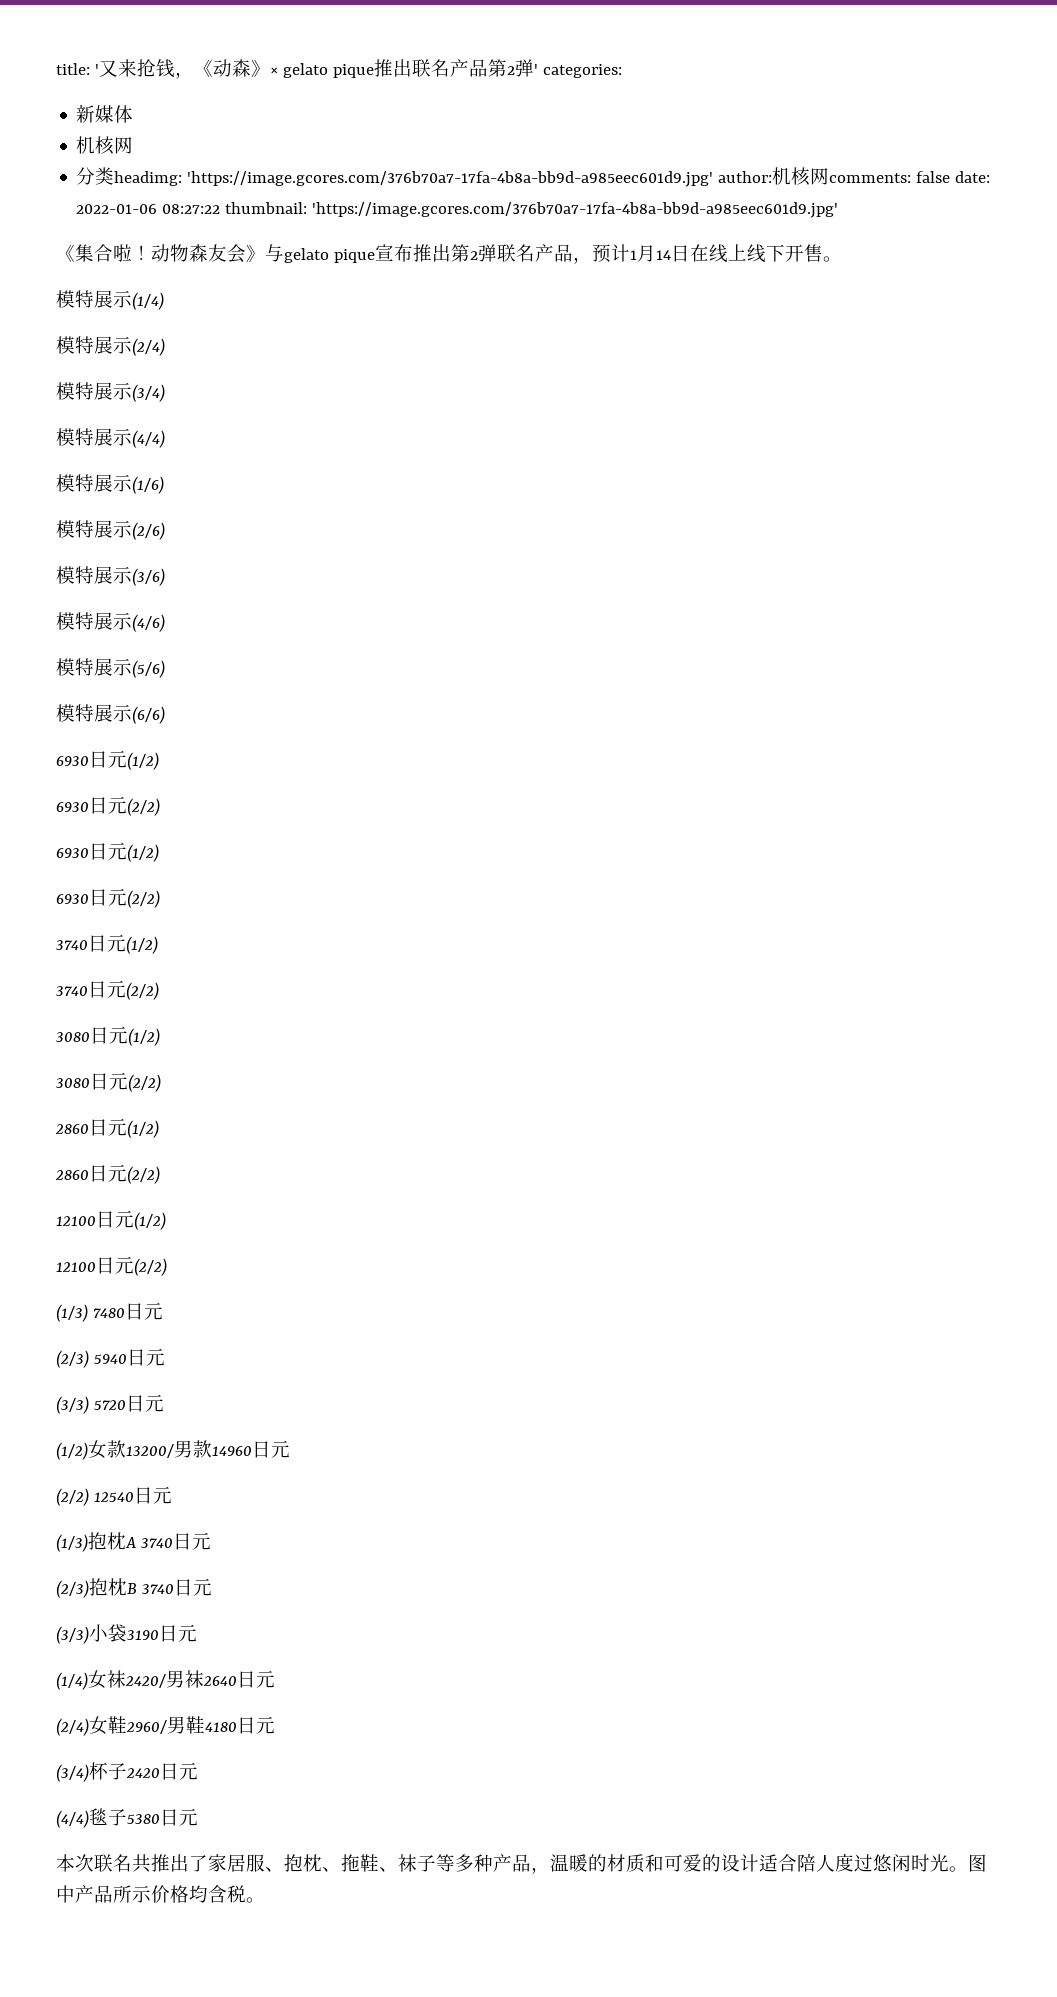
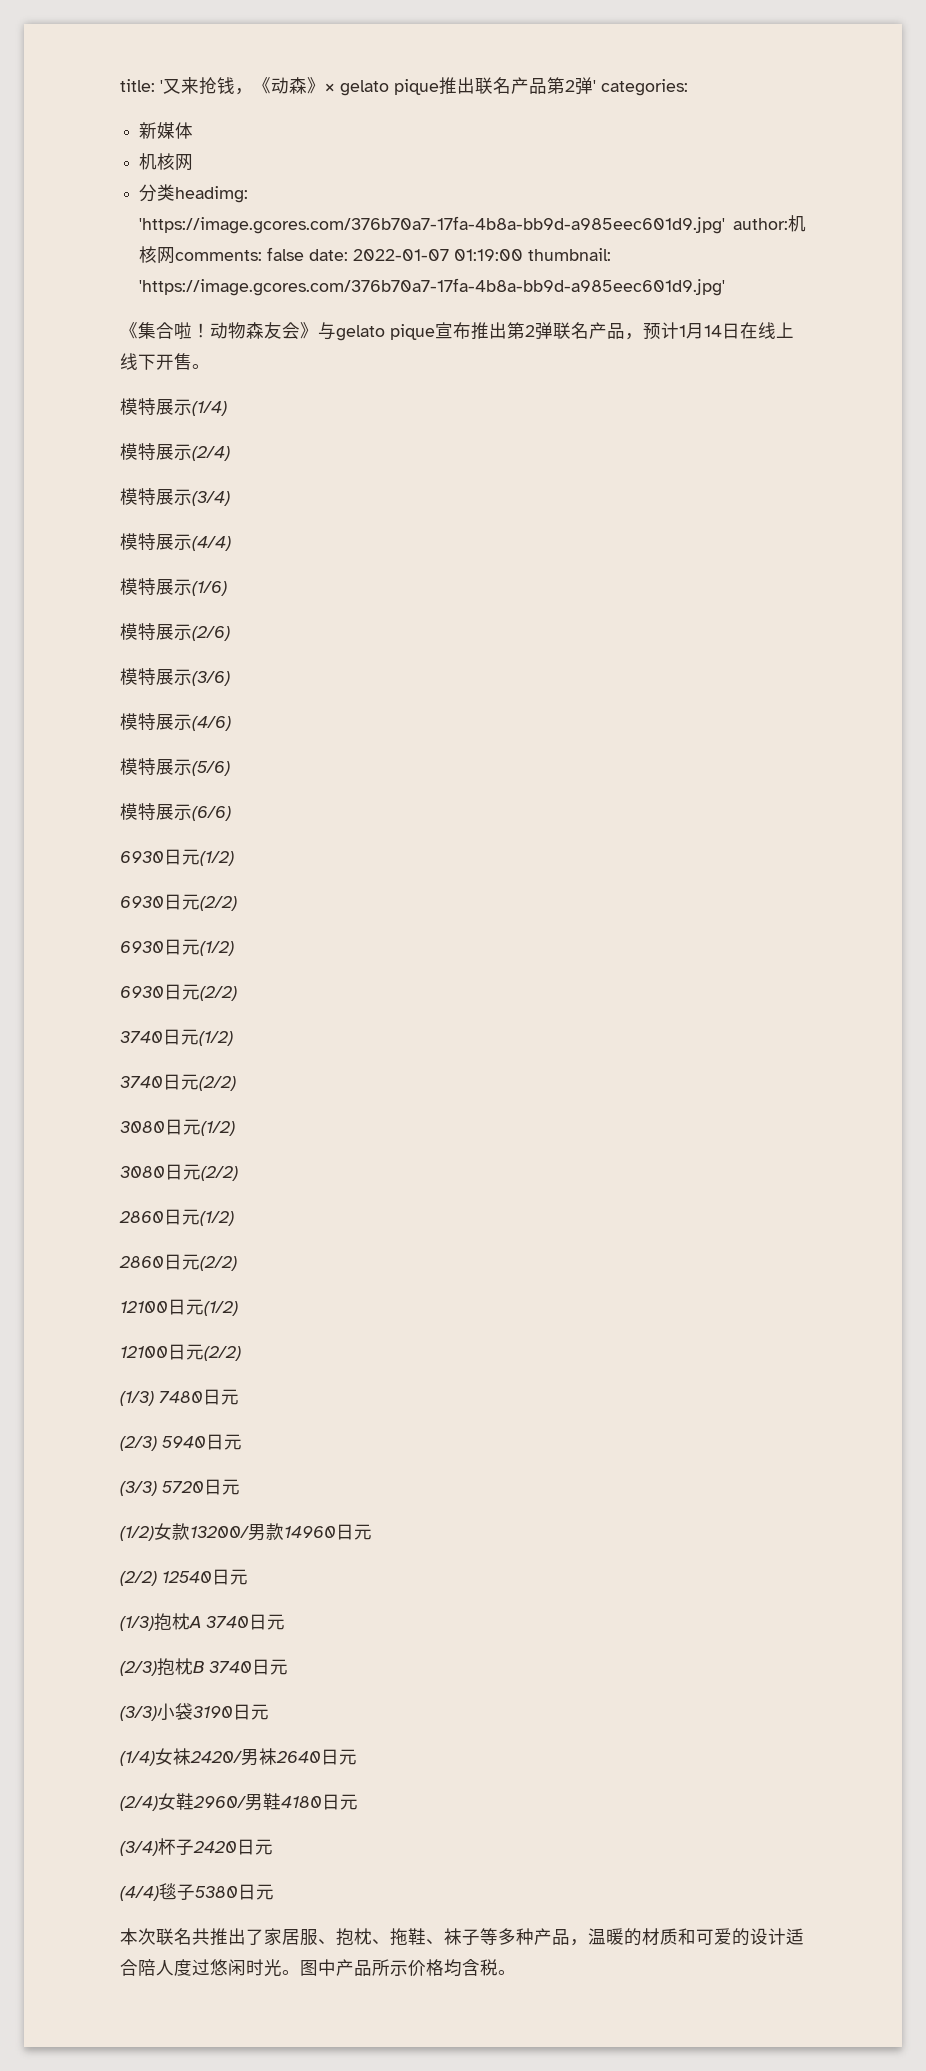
- 分类headimg: 'https://image.gcores.com/376b70a7-17fa-4b8a-bb9d-a985eec601d9.jpg' author:机核网comments: false date: 2022-01-06 08:27:22 thumbnail: 'https://image.gcores.com/376b70a7-17fa-4b8a-bb9d-a985eec601d9.jpg'
+ 分类headimg: 'https://image.gcores.com/376b70a7-17fa-4b8a-bb9d-a985eec601d9.jpg' author:机核网comments: false date: 2022-01-07 01:19:00 thumbnail: 'https://image.gcores.com/376b70a7-17fa-4b8a-bb9d-a985eec601d9.jpg'

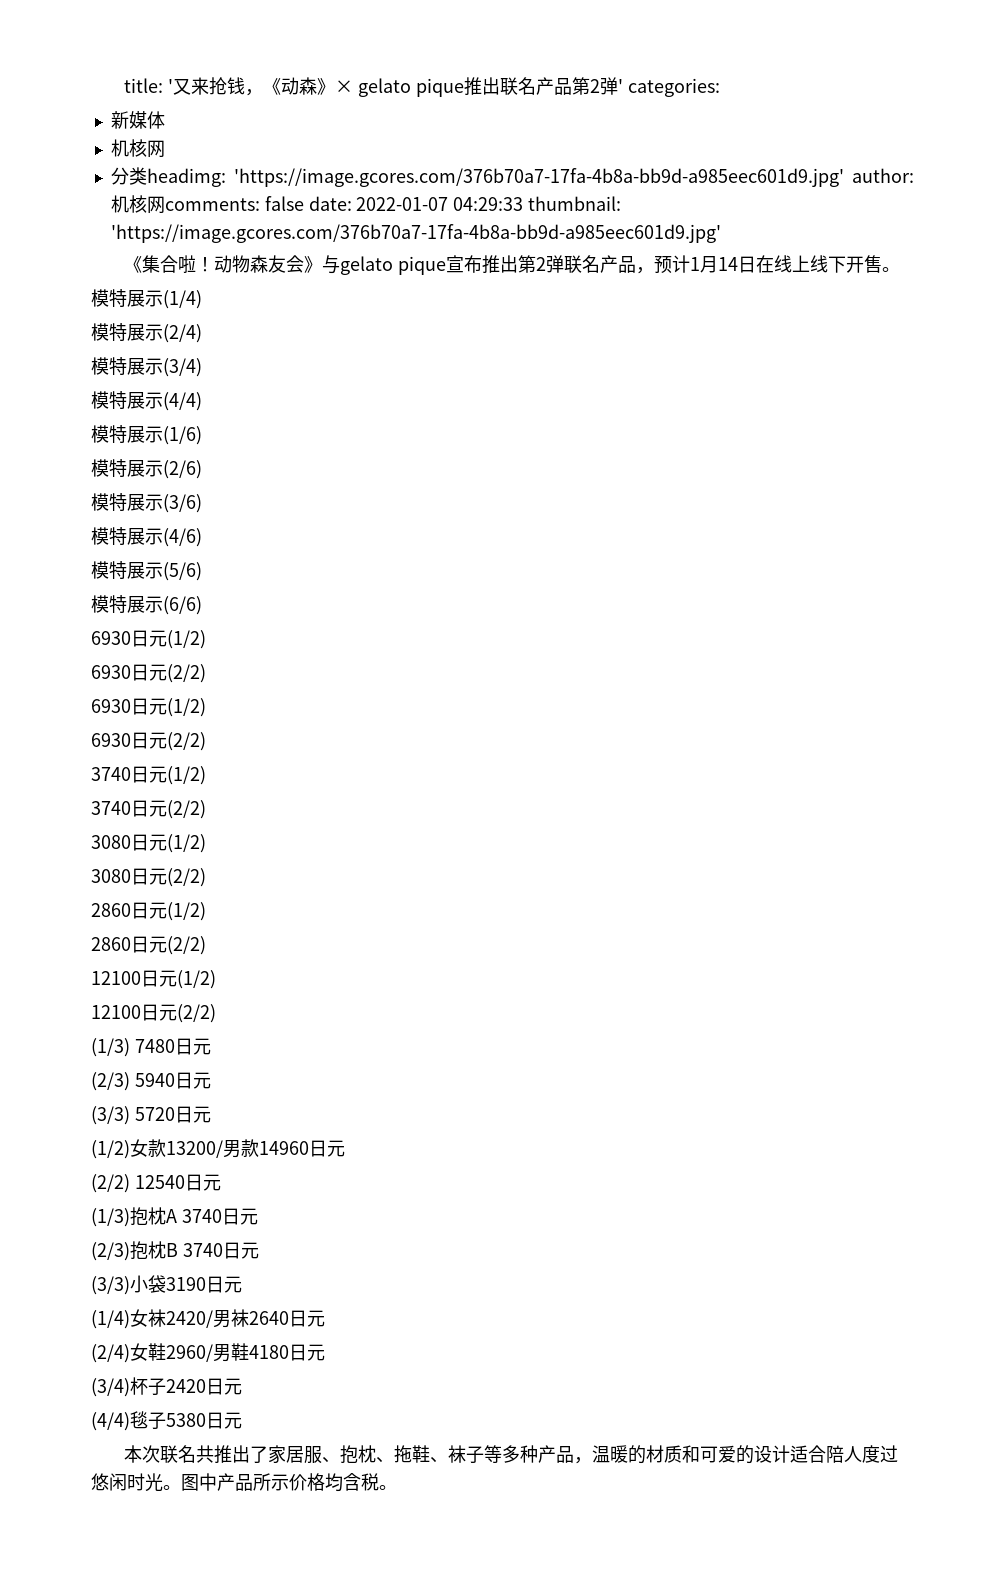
- 分类headimg: 'https://image.gcores.com/376b70a7-17fa-4b8a-bb9d-a985eec601d9.jpg' author:机核网comments: false date: 2022-01-07 01:19:00 thumbnail: 'https://image.gcores.com/376b70a7-17fa-4b8a-bb9d-a985eec601d9.jpg'
+ 分类headimg: 'https://image.gcores.com/376b70a7-17fa-4b8a-bb9d-a985eec601d9.jpg' author:机核网comments: false date: 2022-01-07 04:29:33 thumbnail: 'https://image.gcores.com/376b70a7-17fa-4b8a-bb9d-a985eec601d9.jpg'

